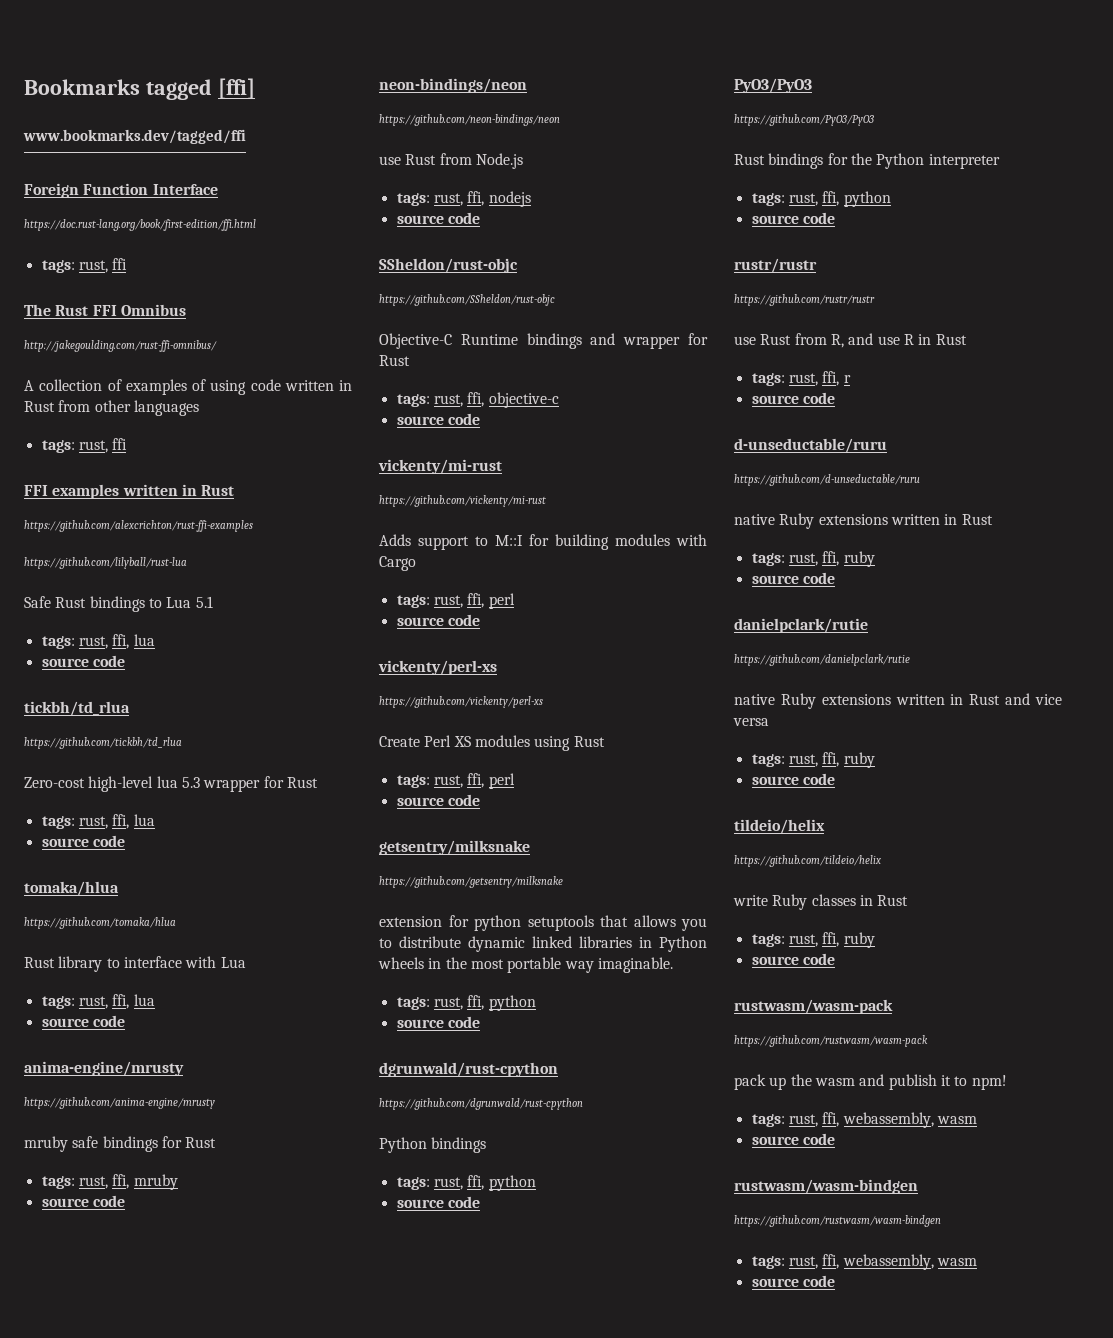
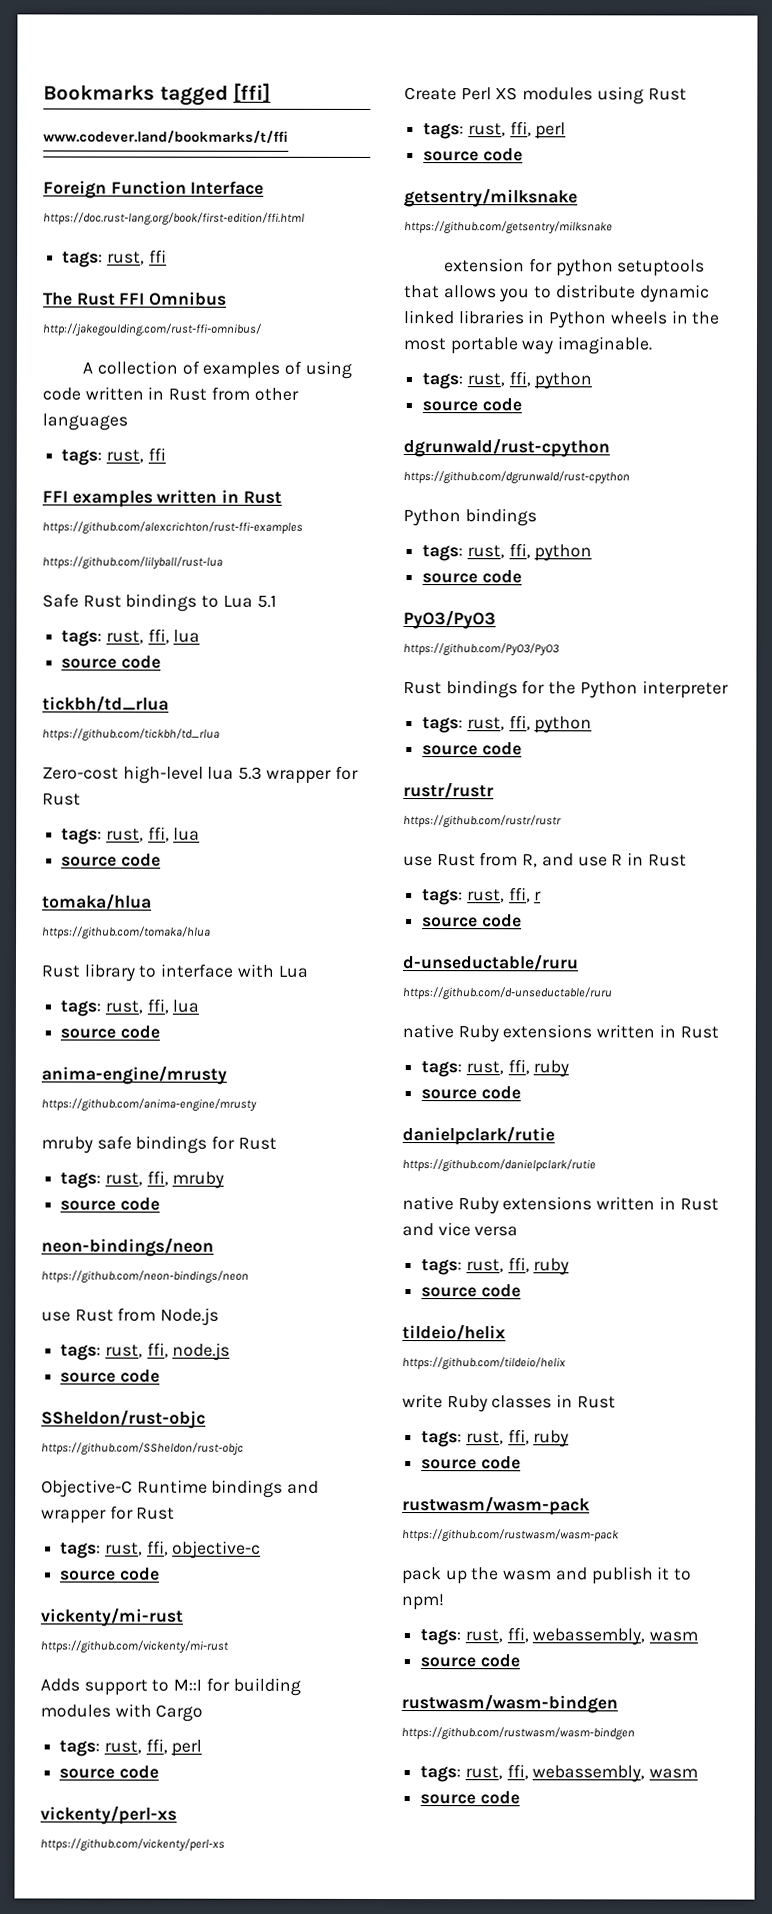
- www.bookmarks.dev/tagged/ffi
+ www.codever.land/bookmarks/t/ffi
- tags: rust, ffi, nodejs
+ tags: rust, ffi, node.js

